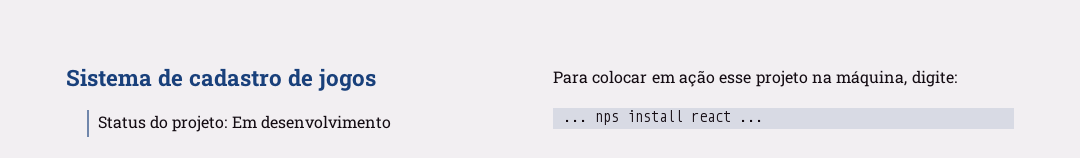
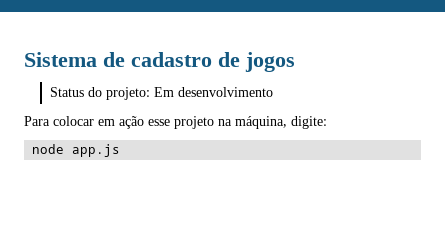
- ... nps install react ...
+ node app.js

